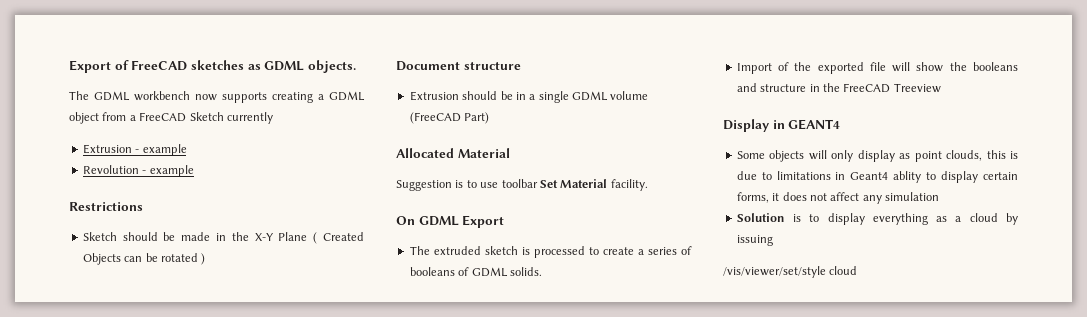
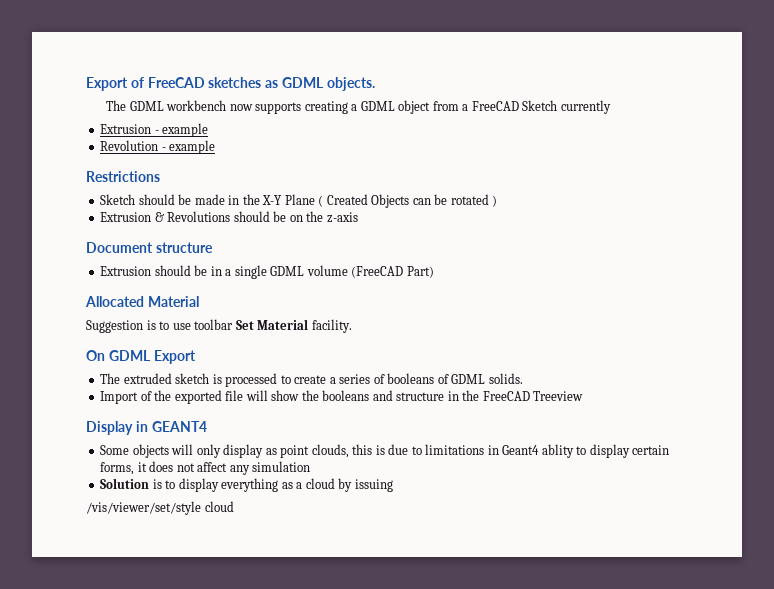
+ Extrusion & Revolutions should be on the z-axis

